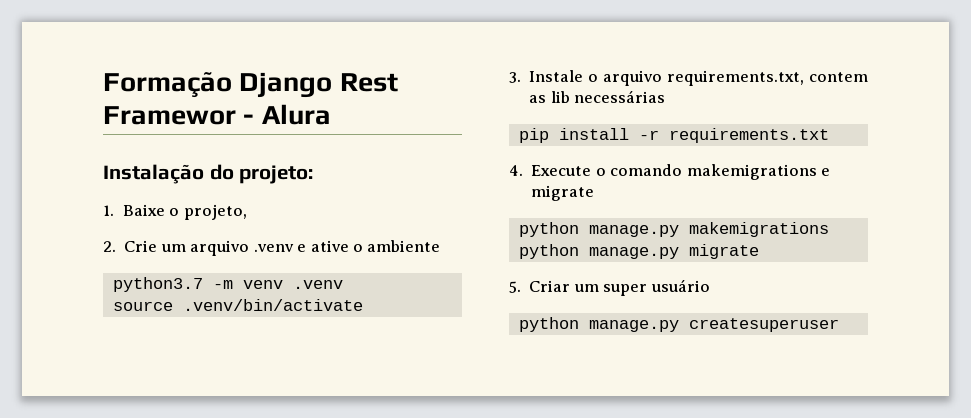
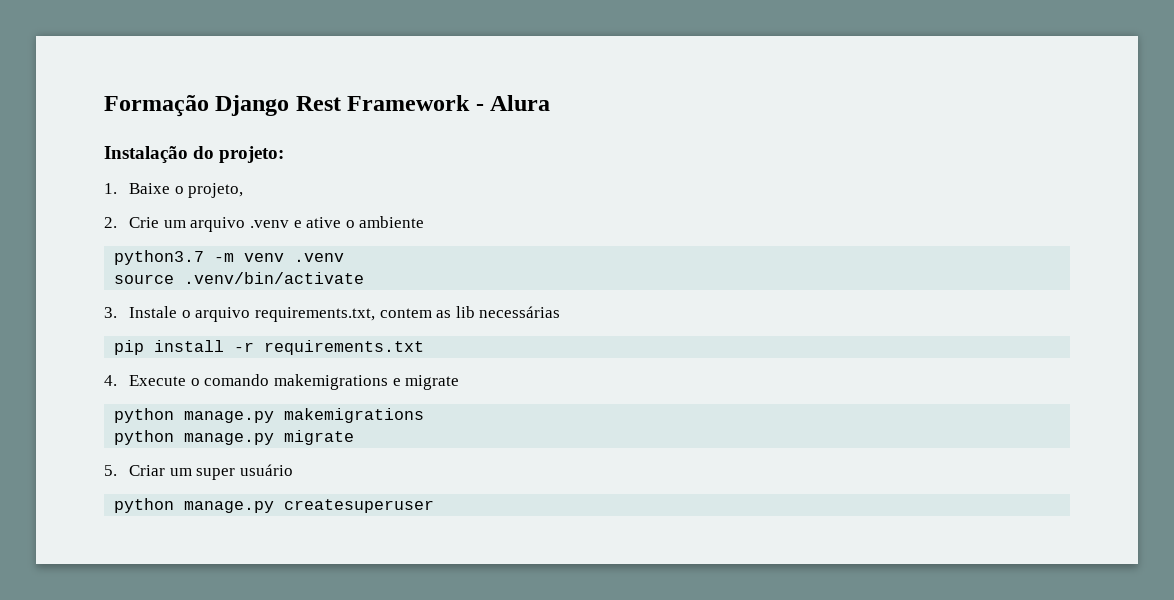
- Formação Django Rest Framewor - Alura
+ Formação Django Rest Framework - Alura

